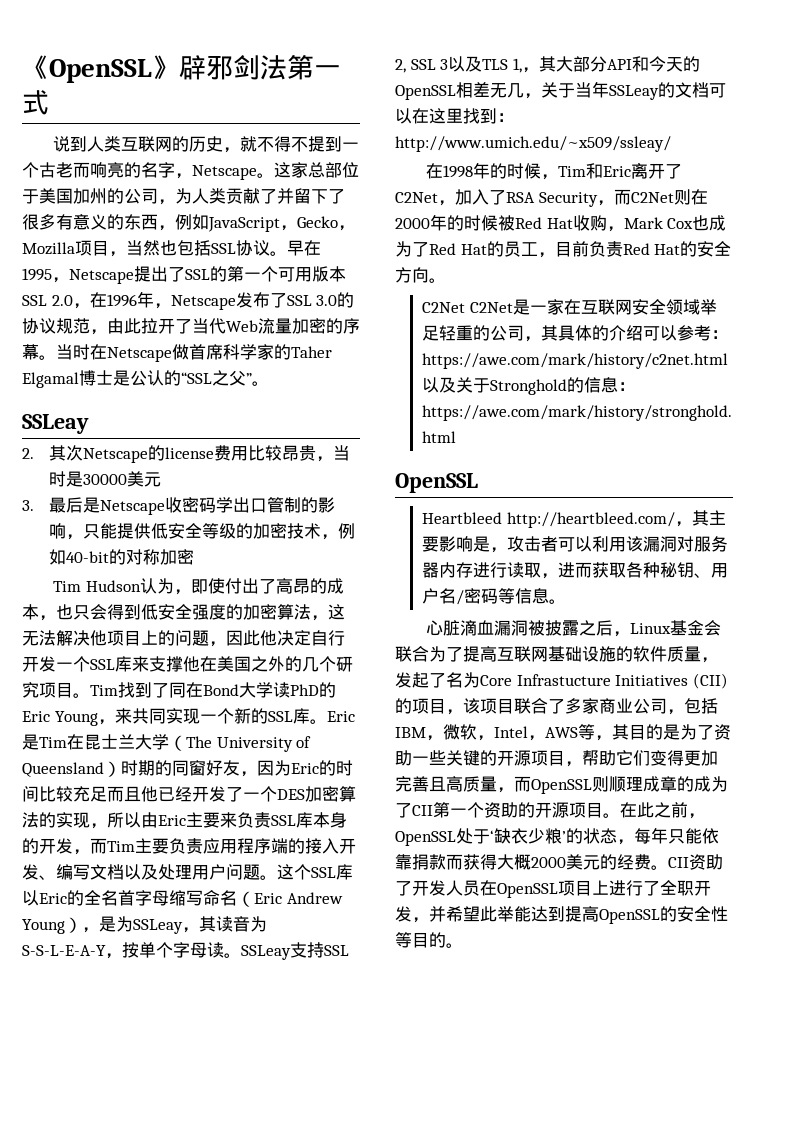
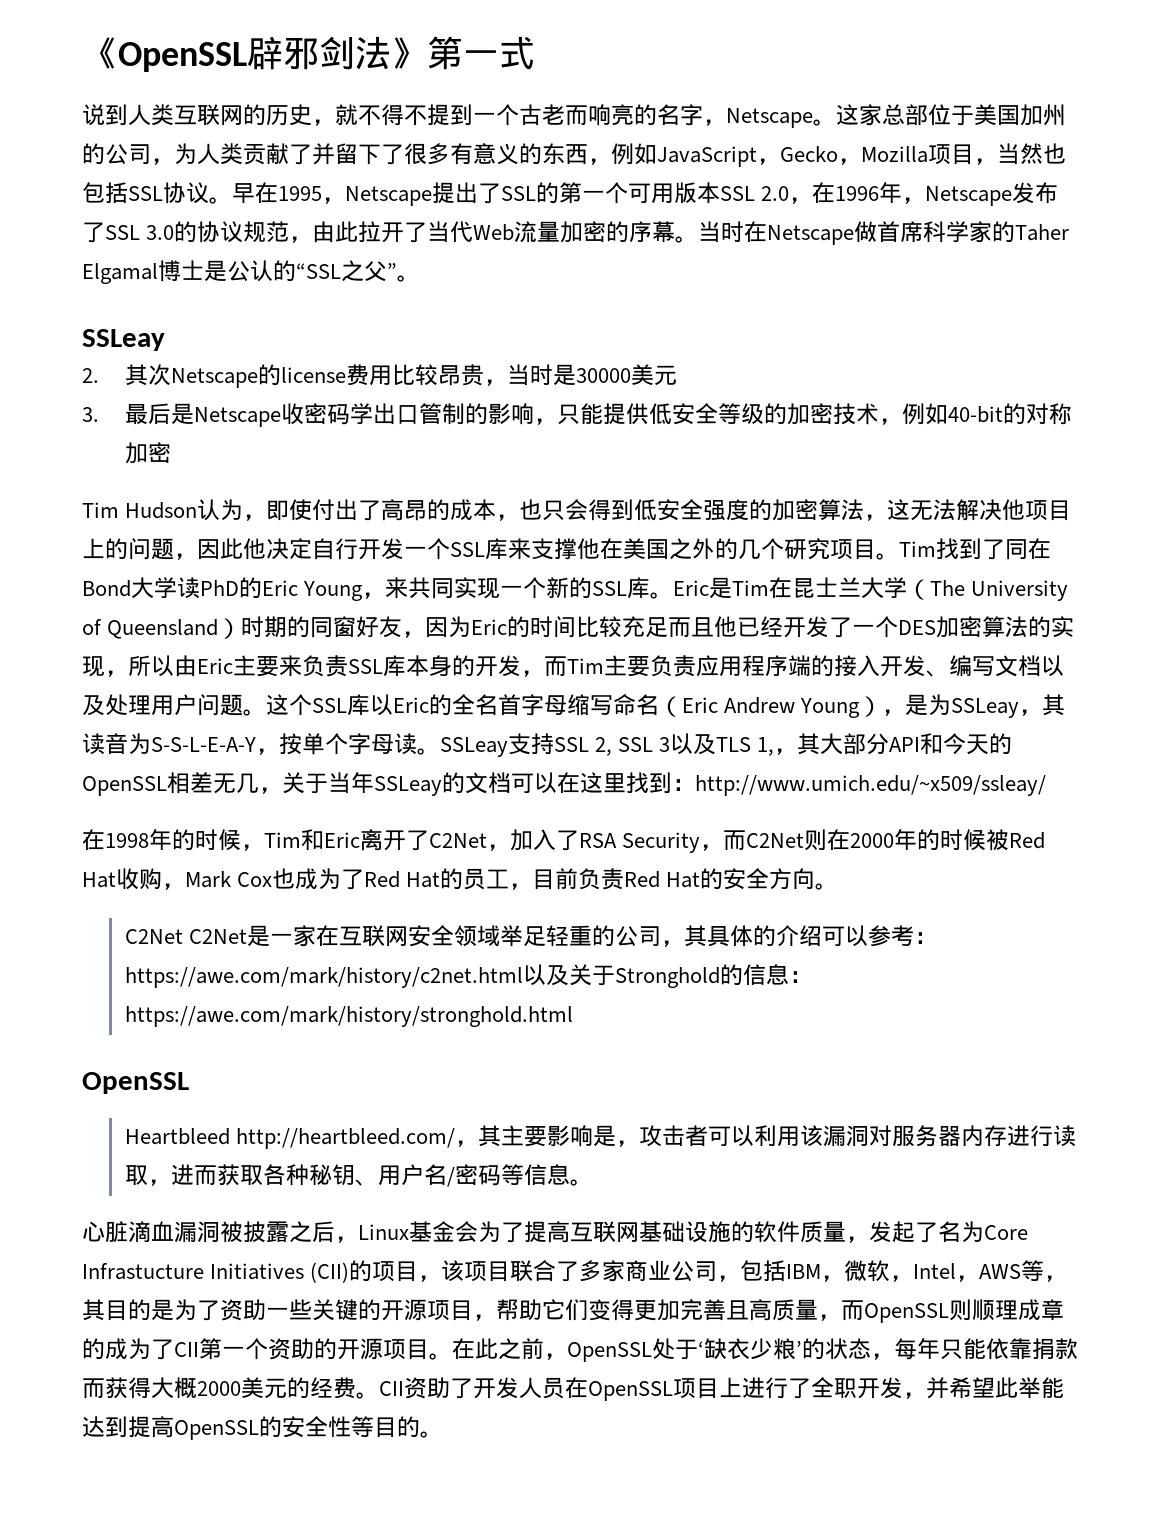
- 《OpenSSL》辟邪剑法第一式
+ 《OpenSSL辟邪剑法》第一式
- 心脏滴血漏洞被披露之后，Linux基金会联合为了提高互联网基础设施的软件质量，发起了名为Core Infrastucture Initiatives (CII)的项目，该项目联合了多家商业公司，包括IBM，微软，Intel，AWS等，其目的是为了资助一些关键的开源项目，帮助它们变得更加完善且高质量，而OpenSSL则顺理成章的成为了CII第一个资助的开源项目。
+ 心脏滴血漏洞被披露之后，Linux基金会为了提高互联网基础设施的软件质量，发起了名为Core Infrastucture Initiatives (CII)的项目，该项目联合了多家商业公司，包括IBM，微软，Intel，AWS等，其目的是为了资助一些关键的开源项目，帮助它们变得更加完善且高质量，而OpenSSL则顺理成章的成为了CII第一个资助的开源项目。

